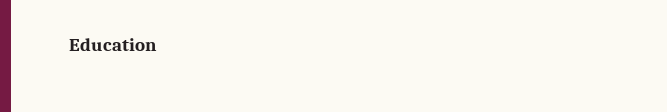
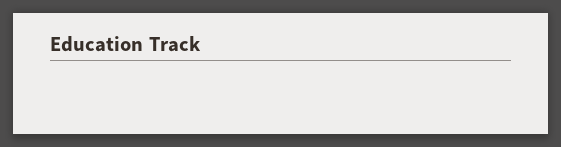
- Education
+ Education Track

